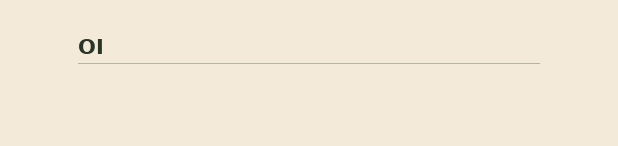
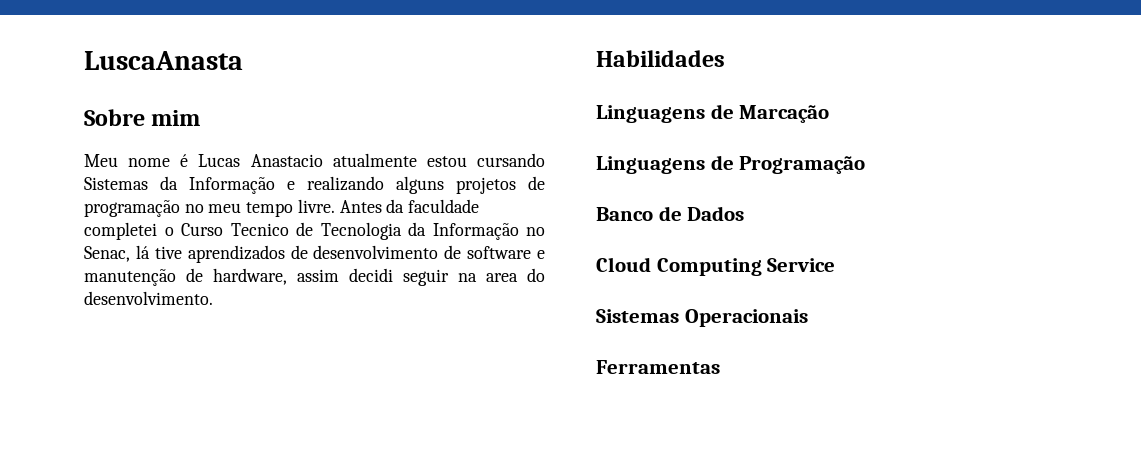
- OI
+ LuscaAnasta
+ Sobre mim
+ Meu nome é Lucas Anastacio atualmente estou cursando Sistemas da Informação e realizando alguns projetos de programação no meu tempo livre. Antes da faculdade completei o Curso Tecnico de Tecnologia da Informação no Senac, lá tive aprendizados de desenvolvimento de software e manutenção de hardware, assim decidi seguir na area do desenvolvimento.
+ Habilidades
+ Linguagens de Marcação
+ Linguagens de Programação
+ Banco de Dados
+ Cloud Computing Service
+ Sistemas Operacionais
+ Ferramentas

